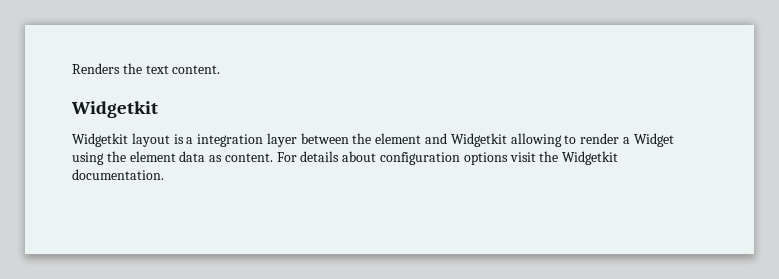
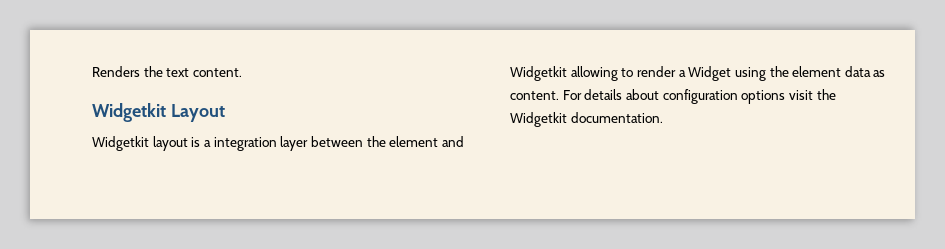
  Renders the text content.
- Widgetkit
+ Widgetkit Layout

